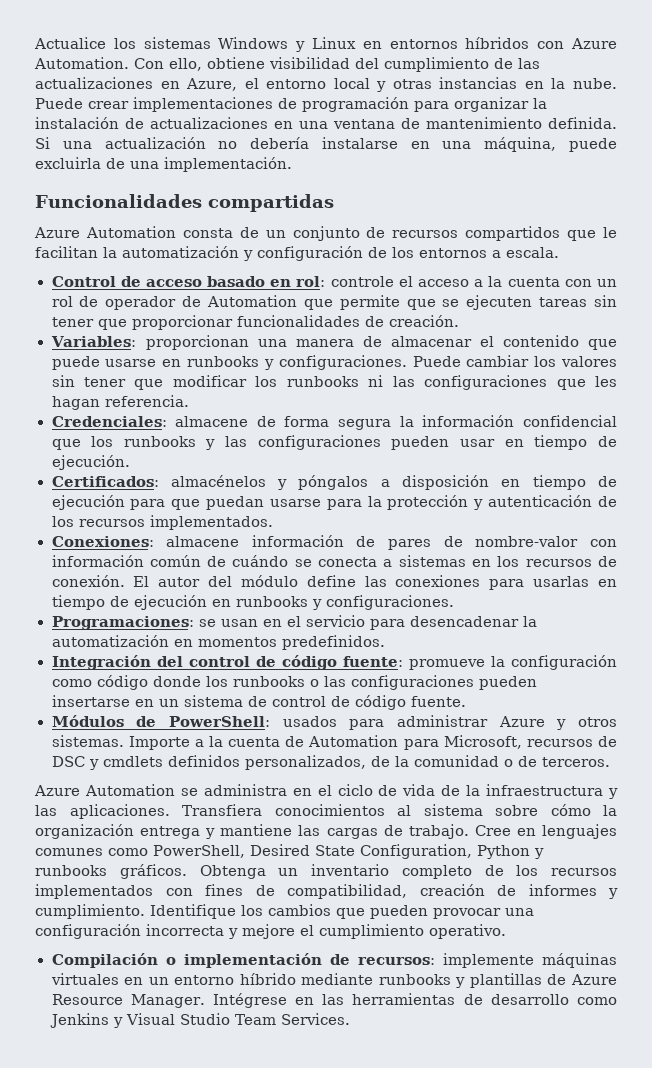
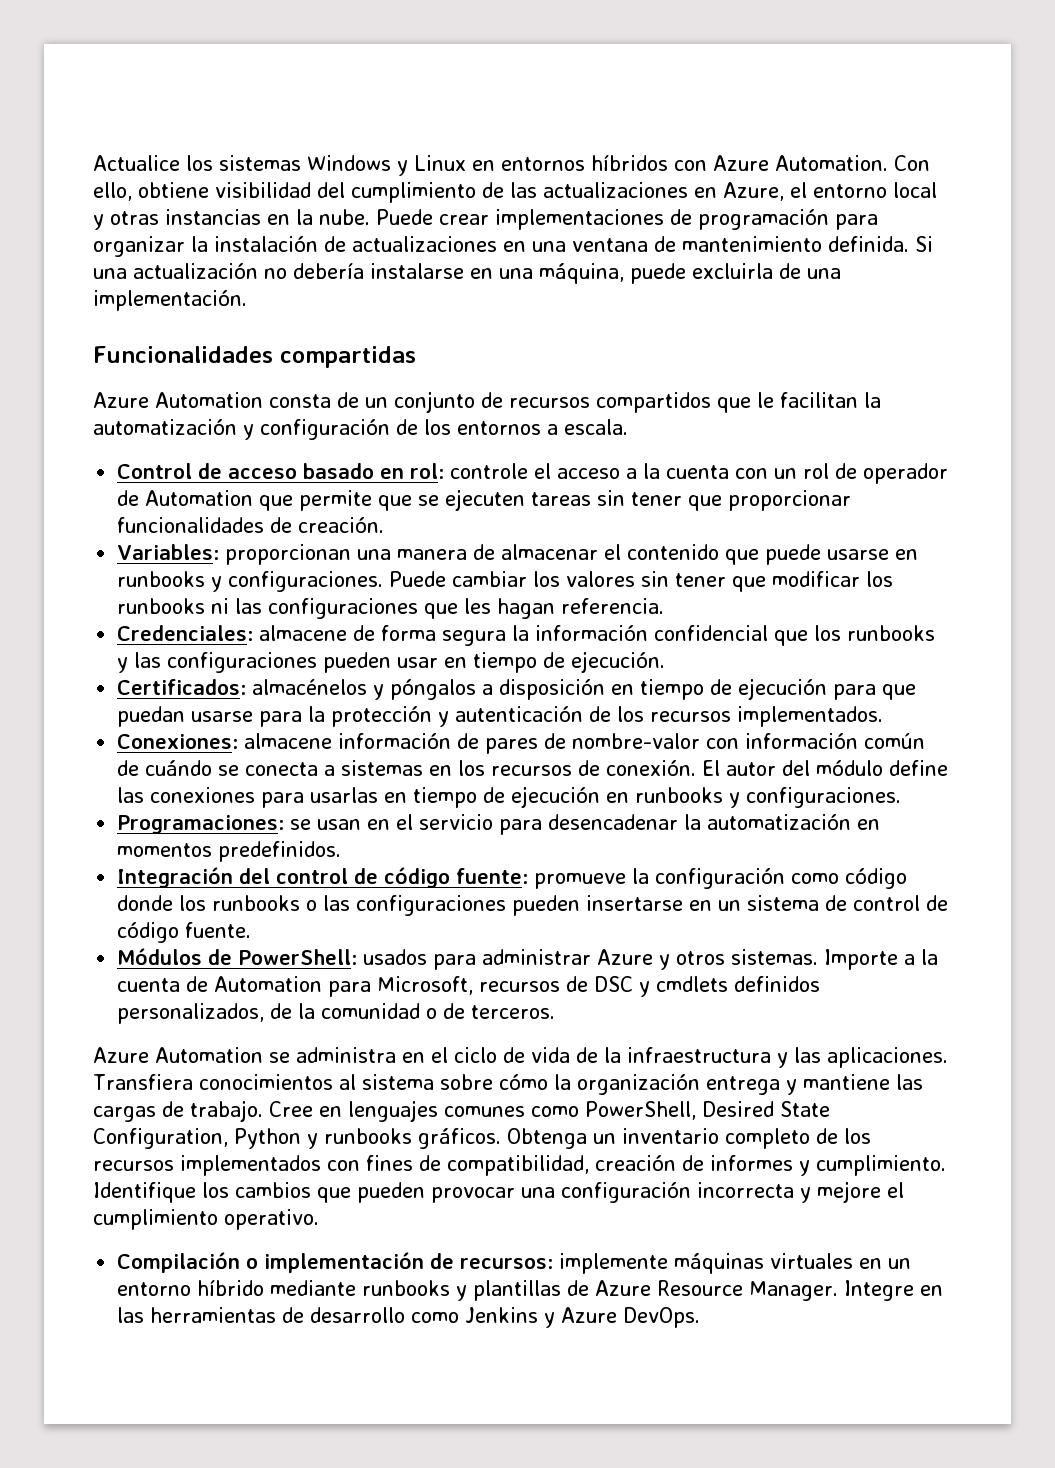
- Intégrese en las herramientas de desarrollo como Jenkins y Visual Studio Team Services.
+ Integre en las herramientas de desarrollo como Jenkins y Azure DevOps.

